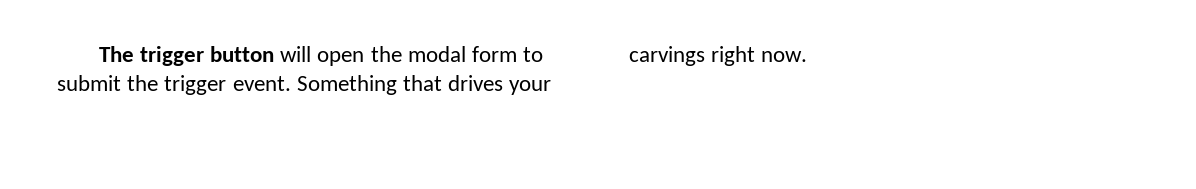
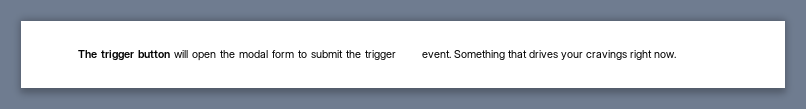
- Something that drives your carvings right now.
+ Something that drives your cravings right now.

